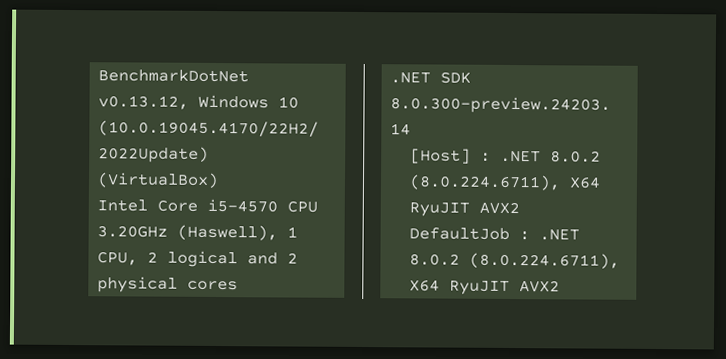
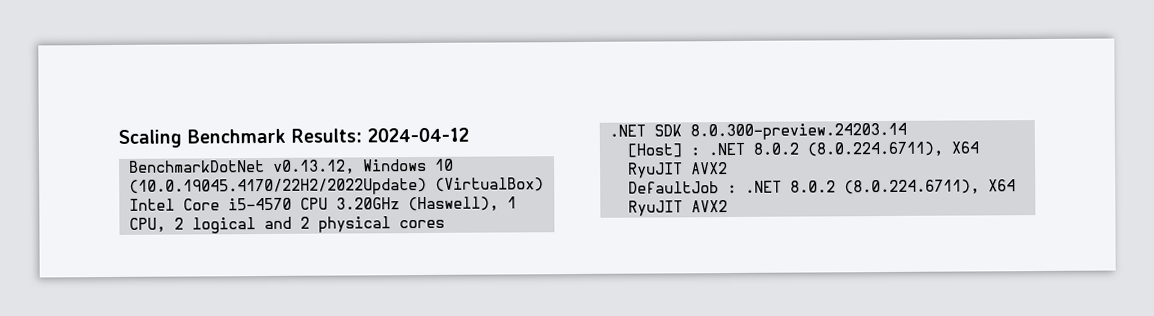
+ Scaling Benchmark Results: 2024-04-12

